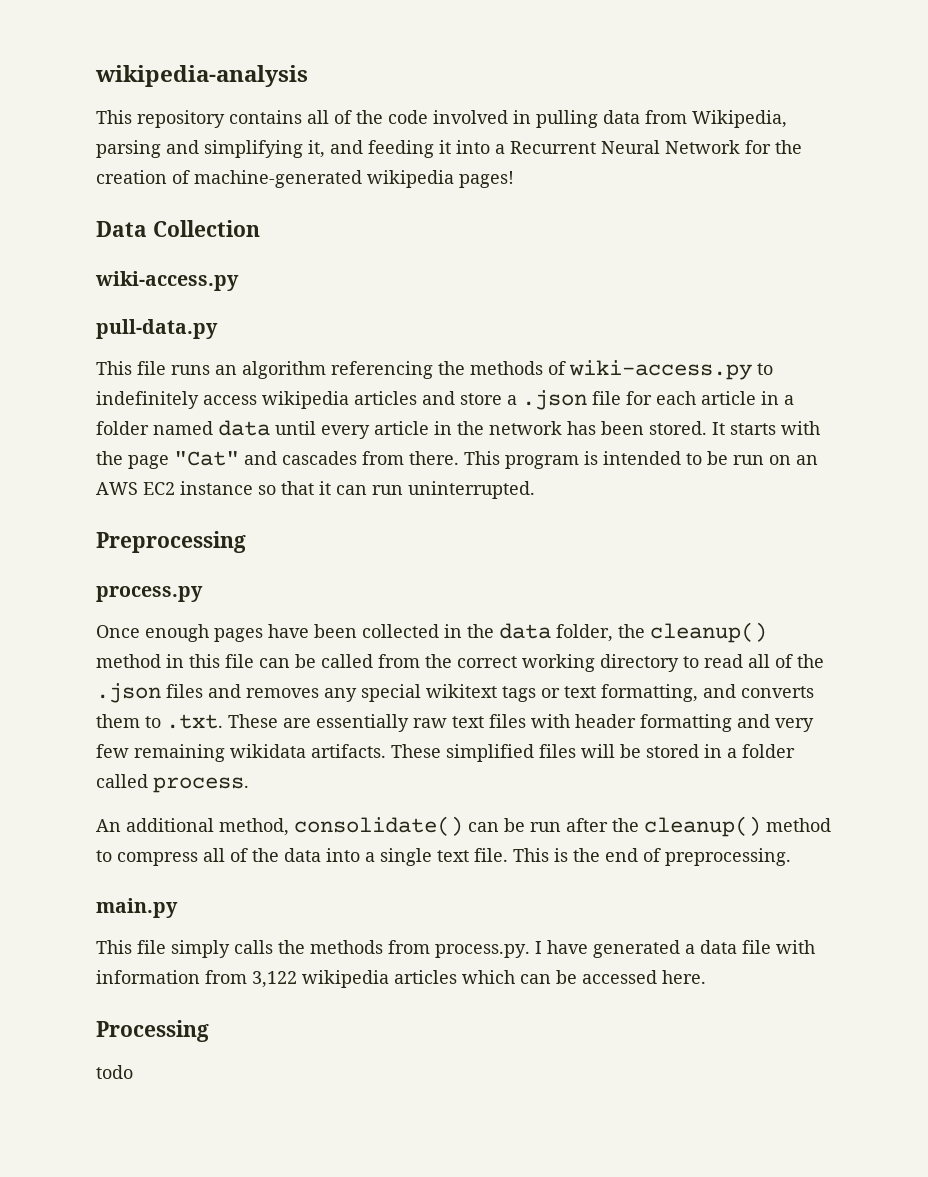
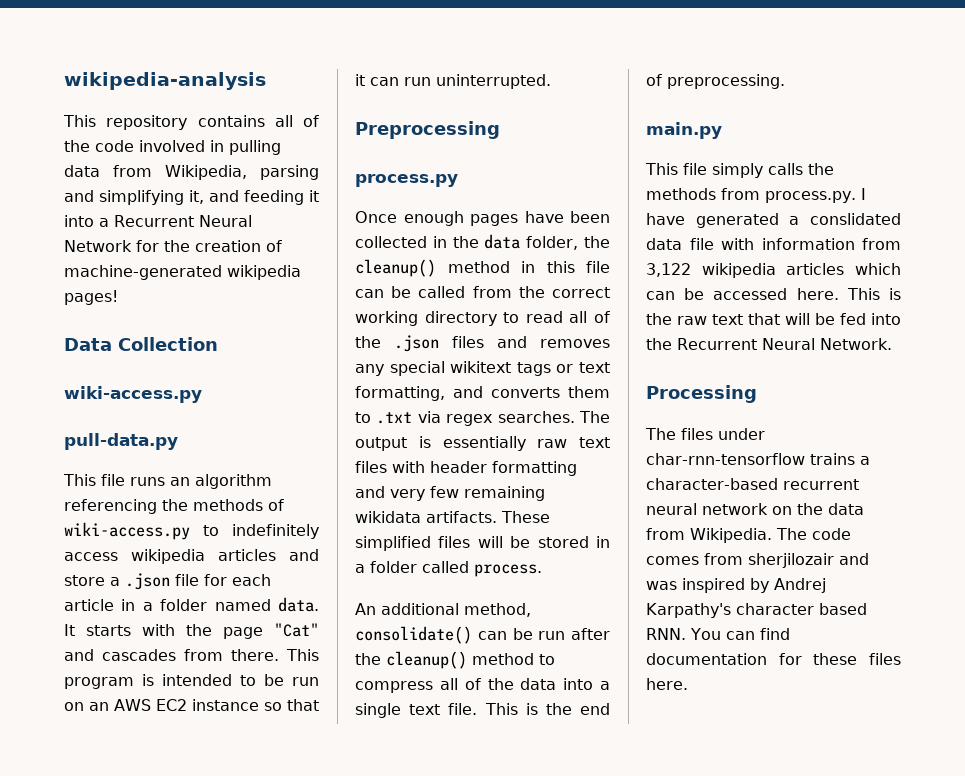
- This file runs an algorithm referencing the methods of wiki-access.py to indefinitely access wikipedia articles and store a .json file for each article in a folder named data until every article in the network has been stored.
+ This file runs an algorithm referencing the methods of wiki-access.py to indefinitely access wikipedia articles and store a .json file for each article in a folder named data.
- Once enough pages have been collected in the data folder, the cleanup() method in this file can be called from the correct working directory to read all of the .json files and removes any special wikitext tags or text formatting, and converts them to .txt. These are essentially raw text files with header formatting and very few remaining wikidata artifacts.
+ Once enough pages have been collected in the data folder, the cleanup() method in this file can be called from the correct working directory to read all of the .json files and removes any special wikitext tags or text formatting, and converts them to .txt via regex searches. The output is essentially raw text files with header formatting and very few remaining wikidata artifacts.
- This file simply calls the methods from process.py. I have generated a data file with information from 3,122 wikipedia articles which can be accessed here.
+ This file simply calls the methods from process.py. I have generated a conslidated data file with information from 3,122 wikipedia articles which can be accessed here. This is the raw text that will be fed into the Recurrent Neural Network.
  Processing
- todo
+ The files under char-rnn-tensorflow trains a character-based recurrent neural network on the data from Wikipedia. The code comes from sherjilozair and was inspired by Andrej Karpathy's character based RNN. You can find documentation for these files here.

